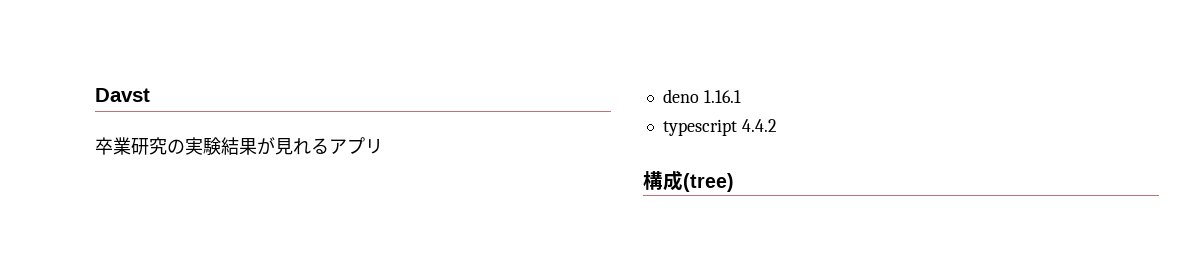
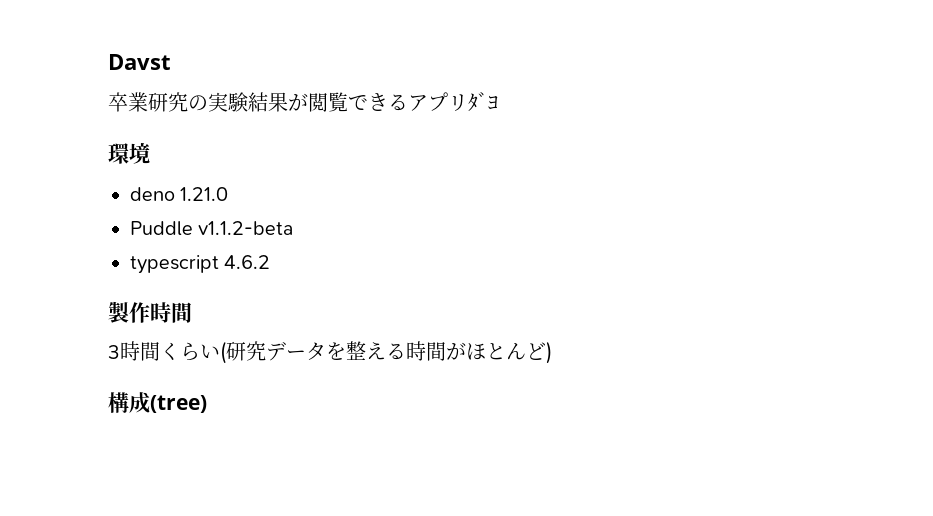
- 卒業研究の実験結果が見れるアプリ
+ 卒業研究の実験結果が閲覧できるアプリﾀﾞﾖ
+ 環境
- deno 1.16.1
- typescript 4.4.2
+ deno 1.21.0
+ Puddle v1.1.2-beta
+ typescript 4.6.2
+ 製作時間
+ 3時間くらい(研究データを整える時間がほとんど)

